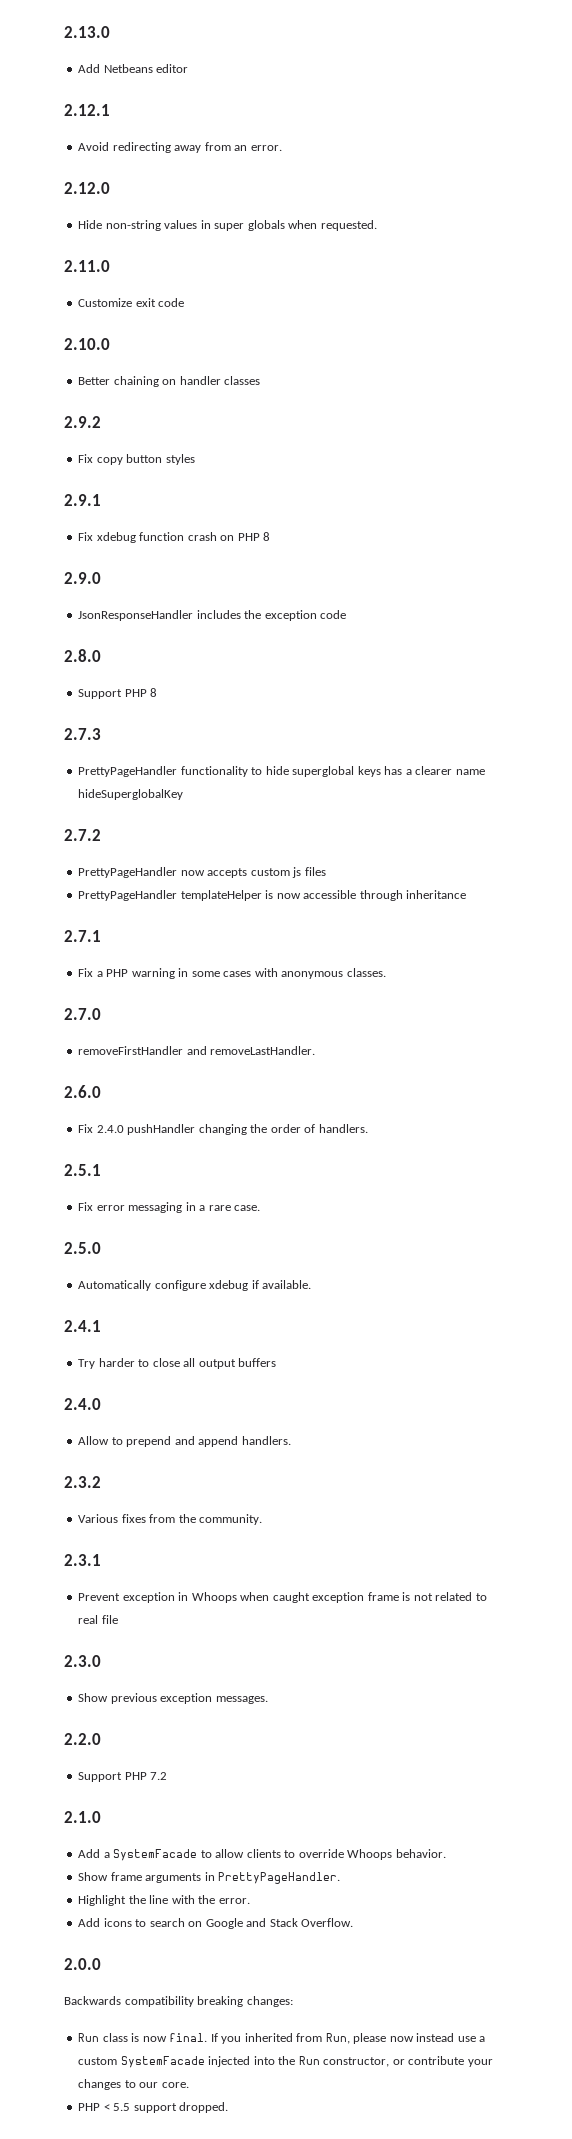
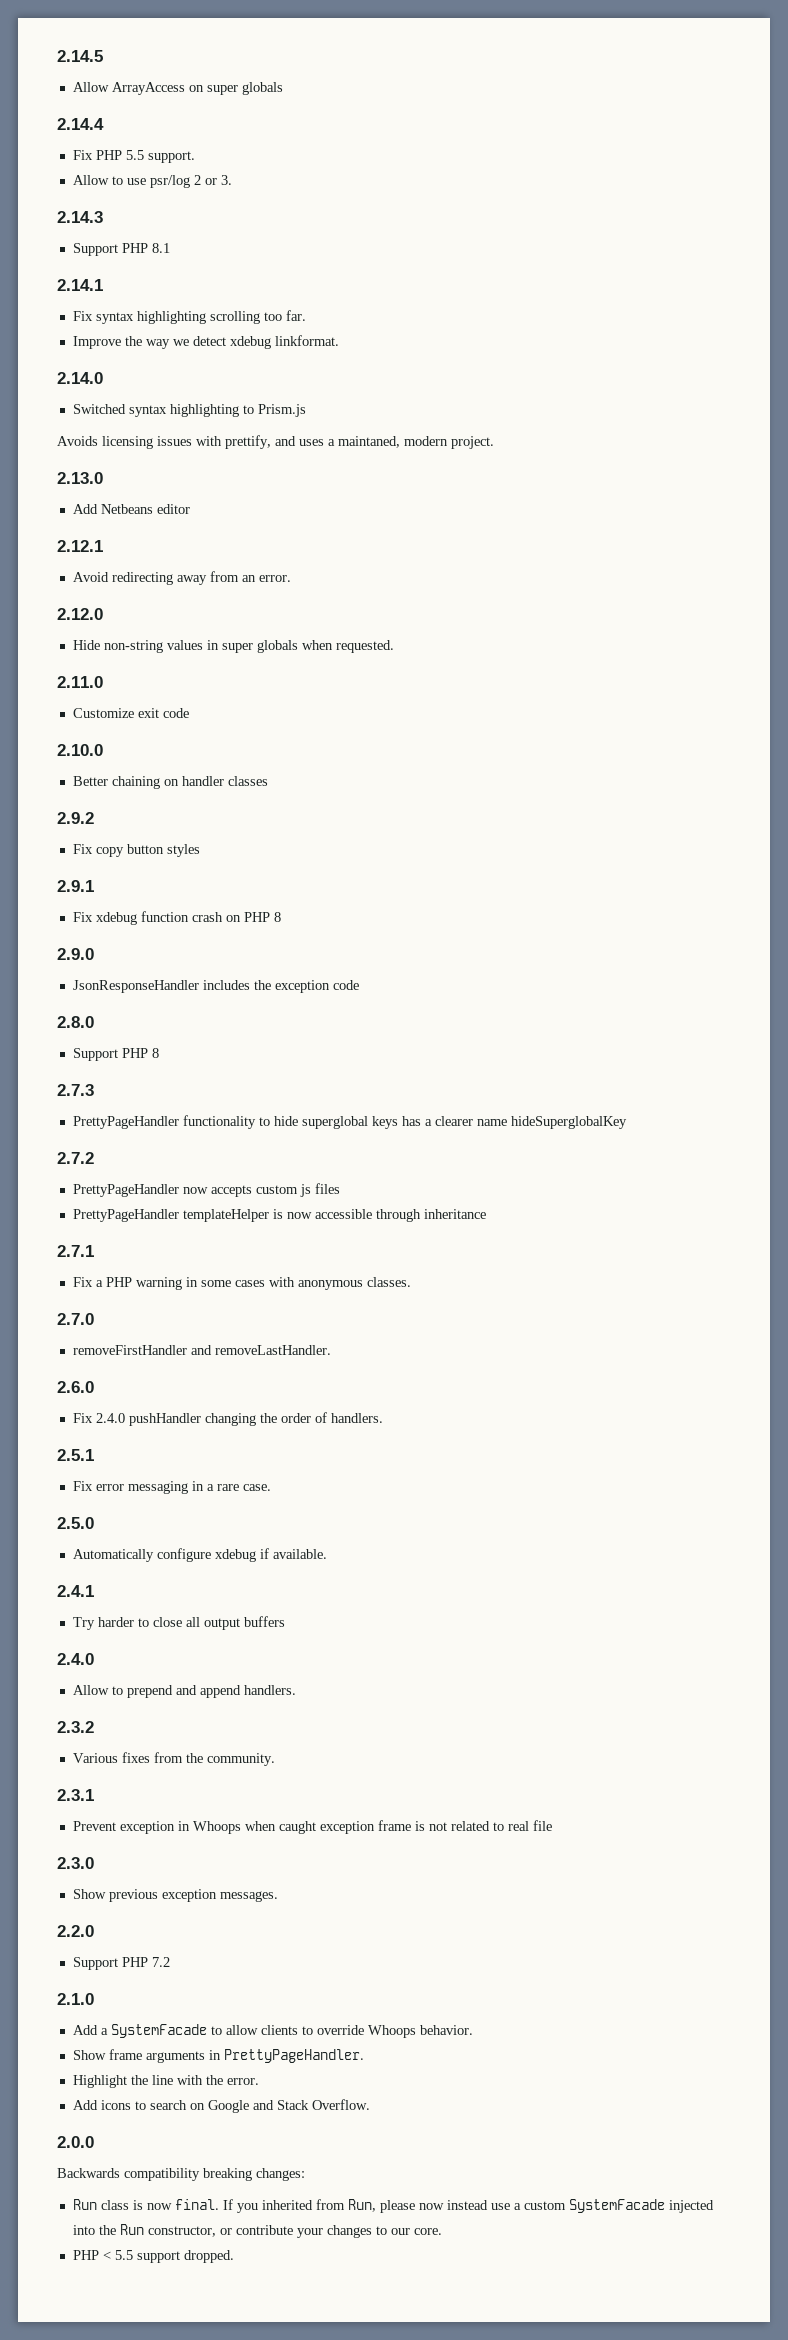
+ 2.14.5
+ Allow ArrayAccess on super globals
+ 2.14.4
+ Fix PHP 5.5 support.
+ Allow to use psr/log 2 or 3.
+ 2.14.3
+ Support PHP 8.1
+ 2.14.1
+ Fix syntax highlighting scrolling too far.
+ Improve the way we detect xdebug linkformat.
+ 2.14.0
+ Switched syntax highlighting to Prism.js
+ Avoids licensing issues with prettify, and uses a maintaned, modern project.

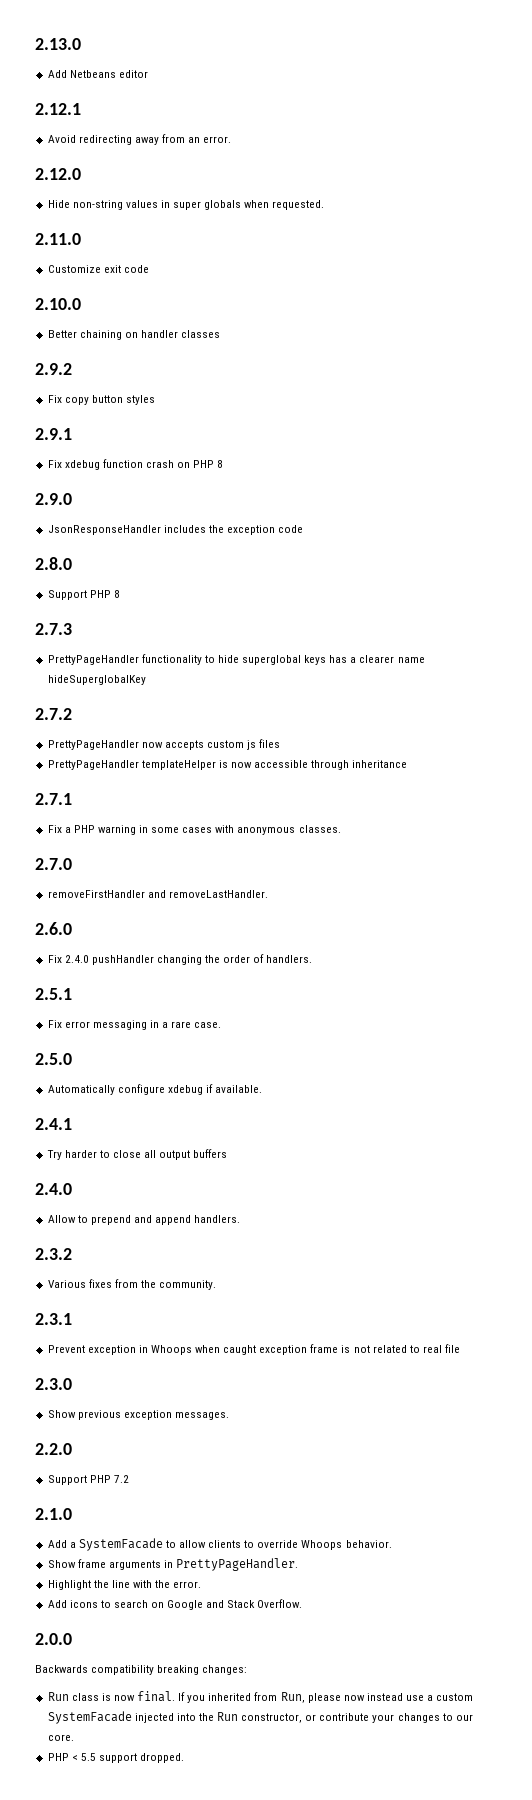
- 2.14.5
- Allow ArrayAccess on super globals
- 2.14.4
- Fix PHP 5.5 support.
- Allow to use psr/log 2 or 3.
- 2.14.3
- Support PHP 8.1
- 2.14.1
- Fix syntax highlighting scrolling too far.
- Improve the way we detect xdebug linkformat.
- 2.14.0
- Switched syntax highlighting to Prism.js
- Avoids licensing issues with prettify, and uses a maintaned, modern project.

